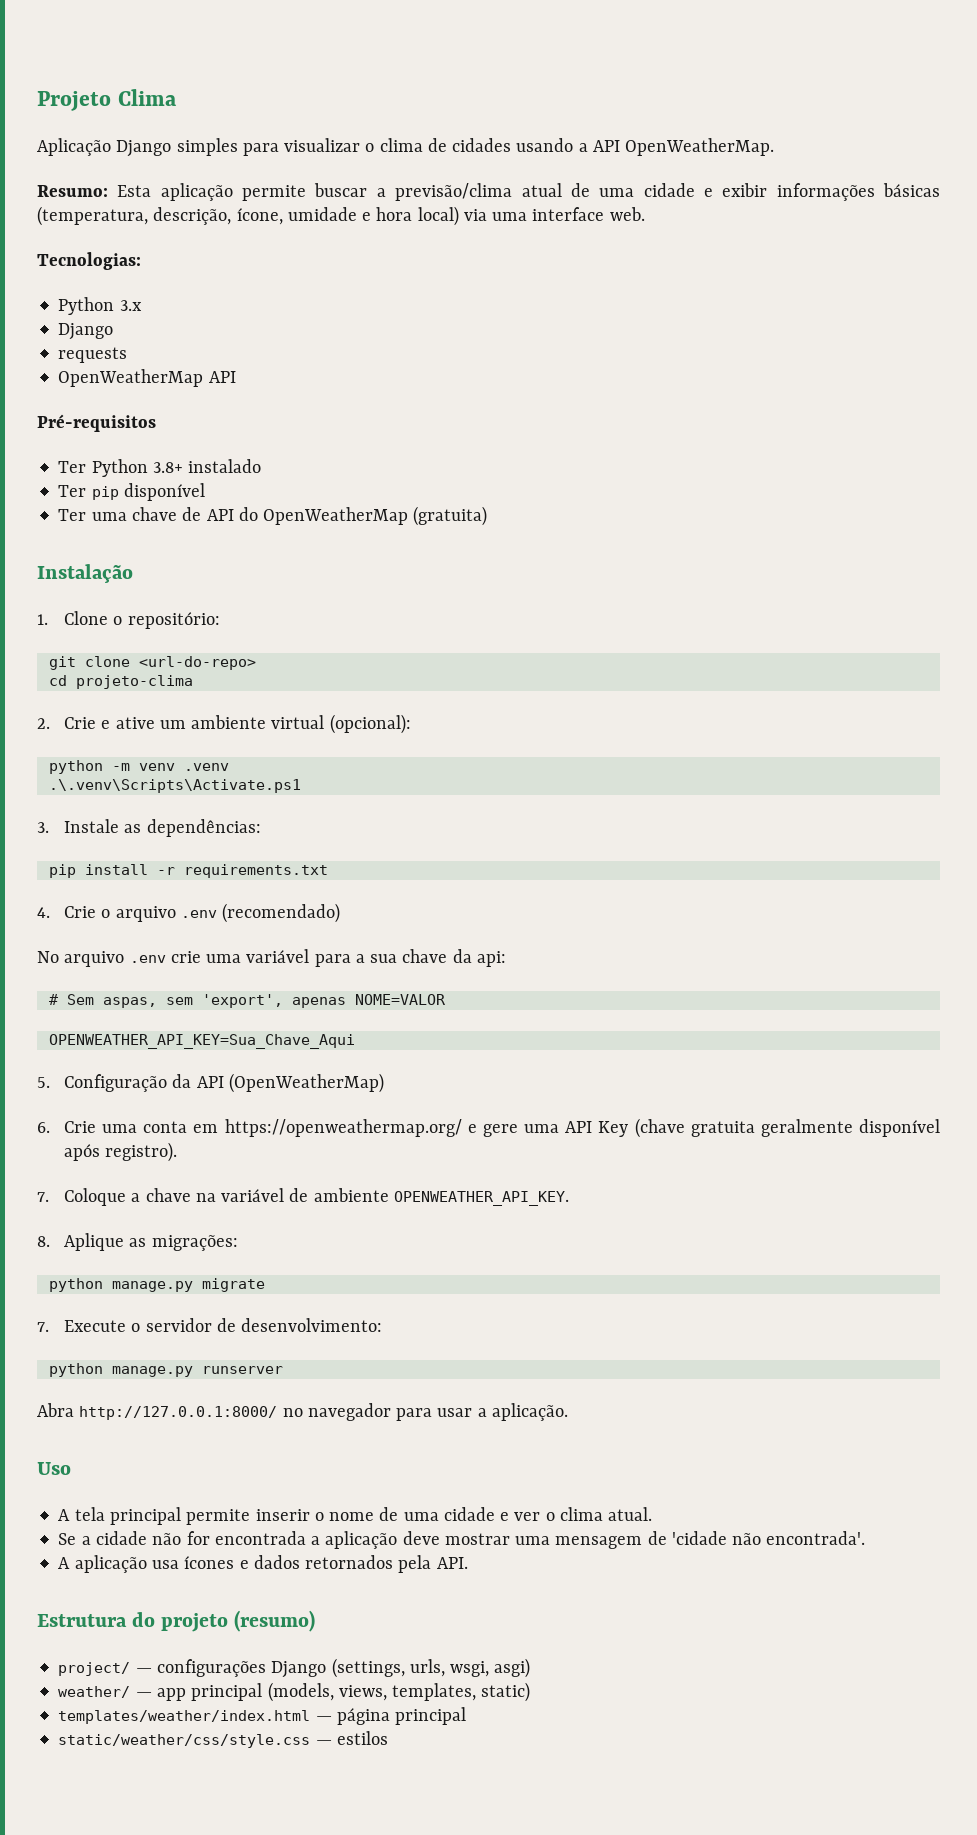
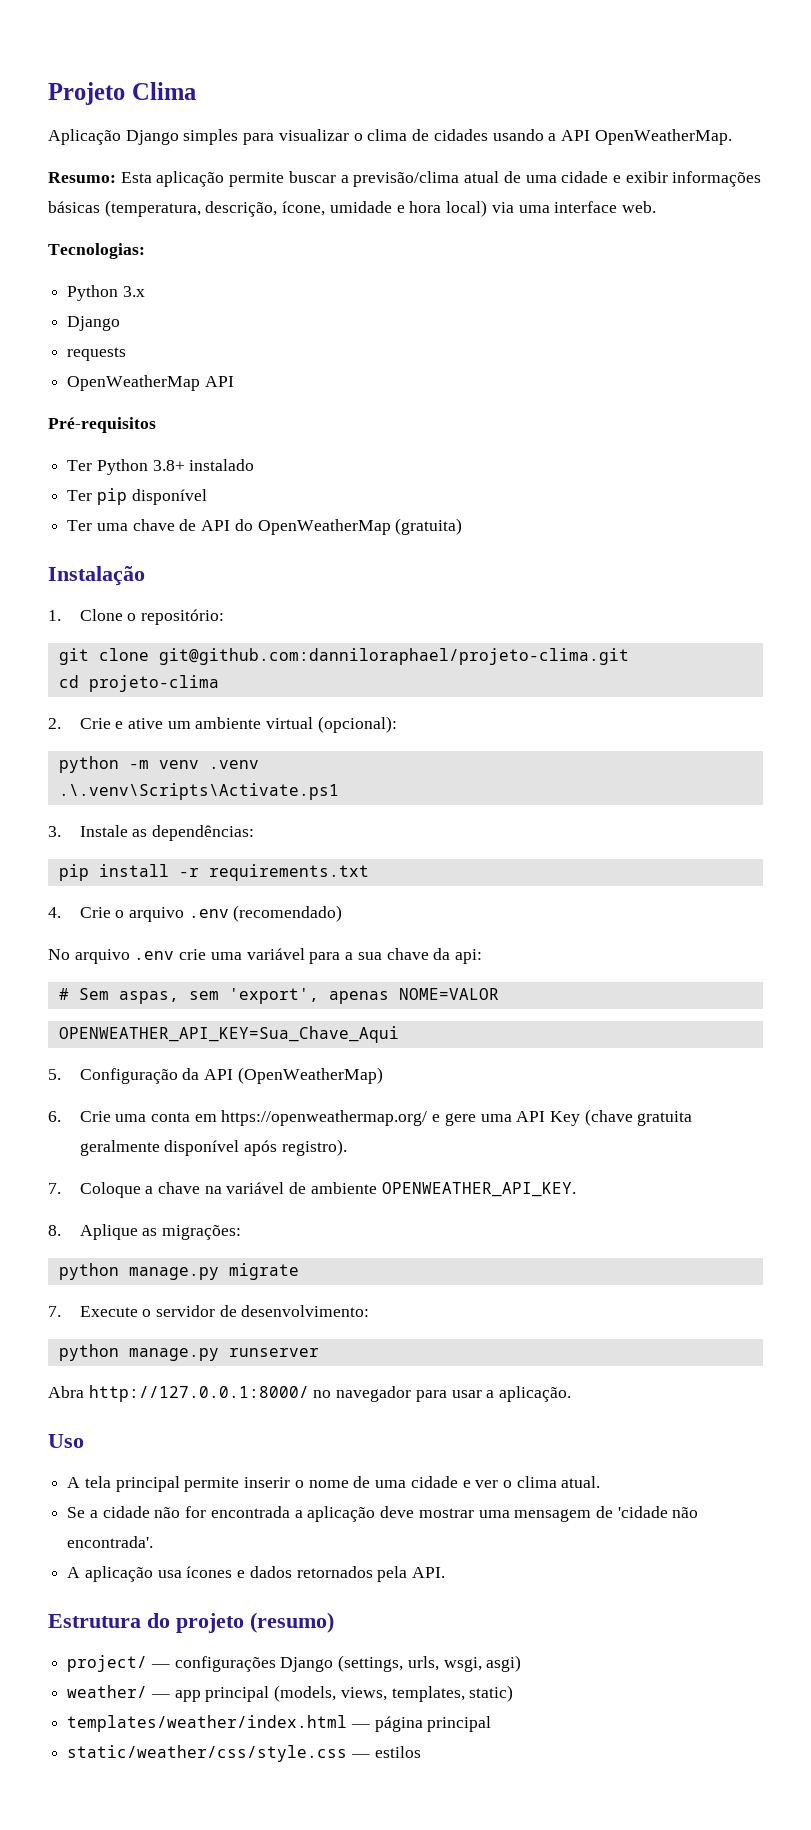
- git clone <url-do-repo>
+ git clone git@github.com:danniloraphael/projeto-clima.git

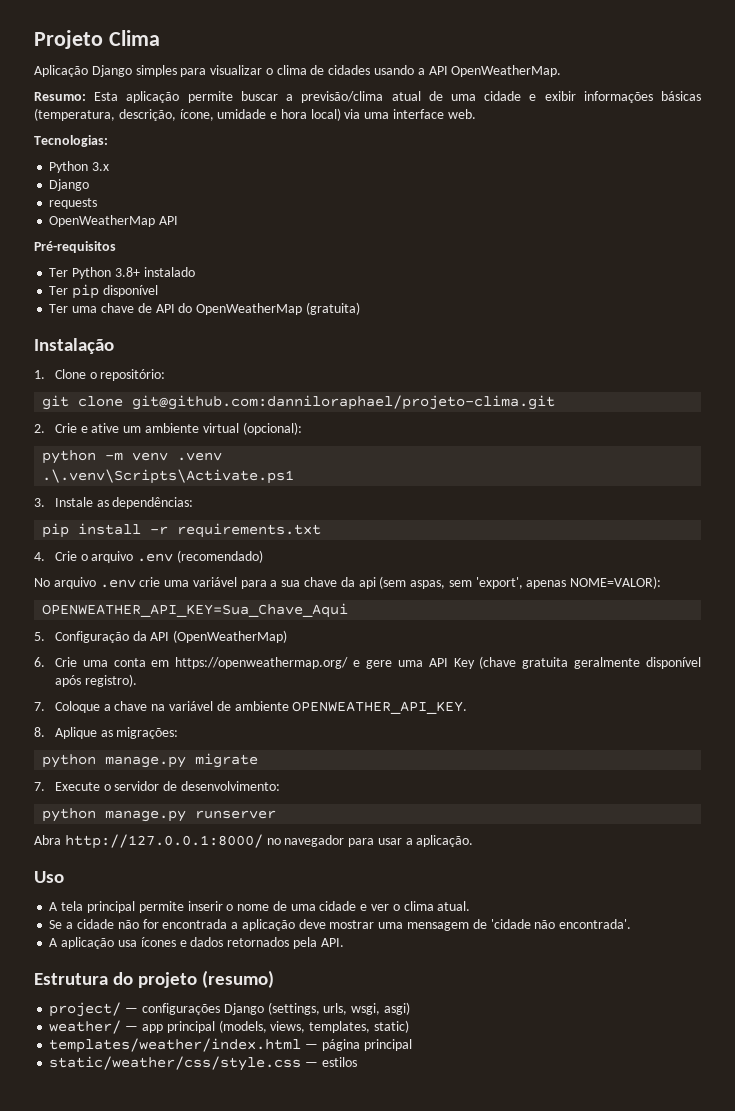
- cd projeto-clima
- No arquivo .env crie uma variável para a sua chave da api:
- # Sem aspas, sem 'export', apenas NOME=VALOR
+ No arquivo .env crie uma variável para a sua chave da api (sem aspas, sem 'export', apenas NOME=VALOR):

